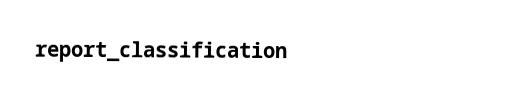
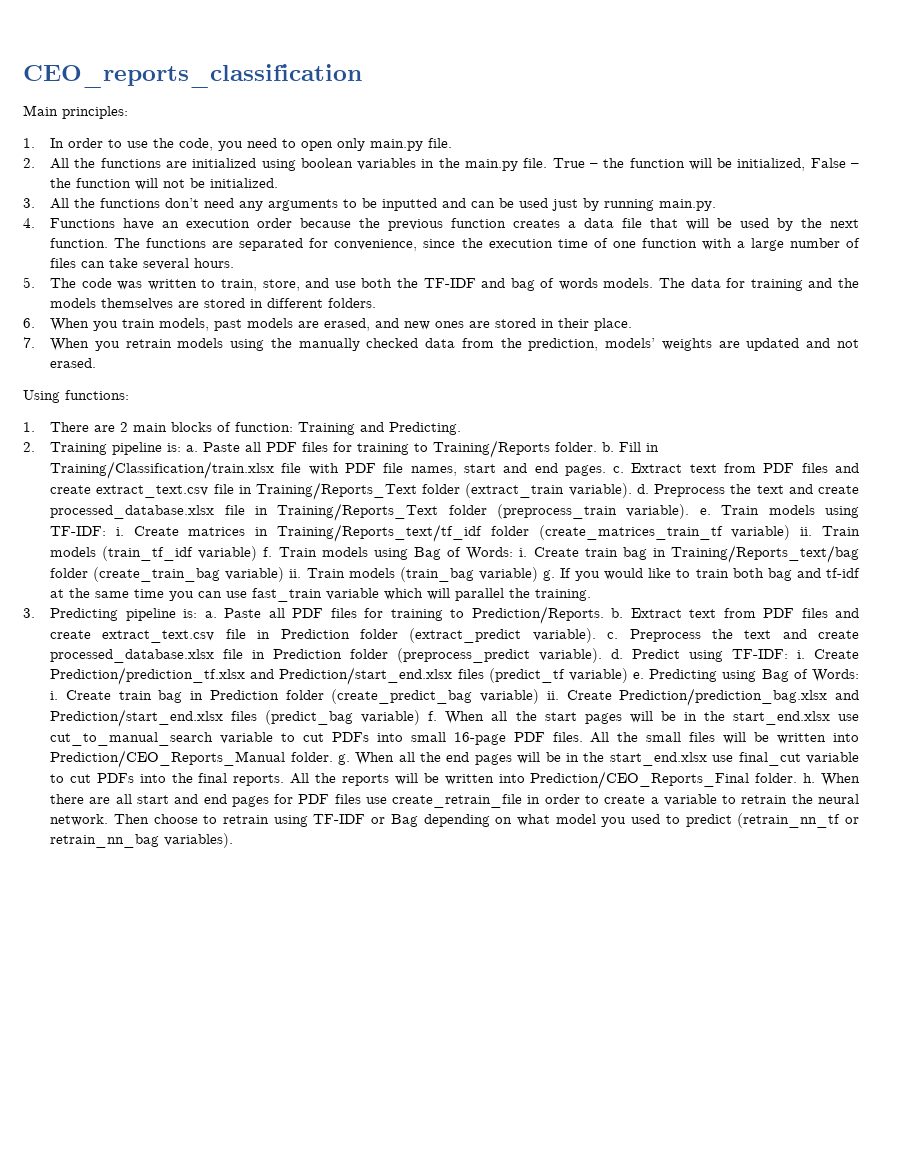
- report_classification
+ CEO_reports_classification
+ Main principles:
+ 1. In order to use the code, you need to open only main.py file.
+ 2. All the functions are initialized using boolean variables in the main.py file. True – the function will be initialized, False – the function will not be initialized.
+ 3. All the functions don’t need any arguments to be inputted and can be used just by running main.py.
+ 4. Functions have an execution order because the previous function creates a data file that will be used by the next function. The functions are separated for convenience, since the execution time of one function with a large number of files can take several hours.
+ 5. The code was written to train, store, and use both the TF-IDF and bag of words models. The data for training and the models themselves are stored in different folders.
+ 6. When you train models, past models are erased, and new ones are stored in their place.
+ 7. When you retrain models using the manually checked data from the prediction, models’ weights are updated and not erased.
+ Using functions:
+ 1. There are 2 main blocks of function: Training and Predicting.
+ 2. Training pipeline is: a. Paste all PDF files for training to Training/Reports folder. b. Fill in Training/Classification/train.xlsx file with PDF file names, start and end pages. c. Extract text from PDF files and create extract_text.csv file in Training/Reports_Text folder (extract_train variable). d. Preprocess the text and create processed_database.xlsx file in Training/Reports_Text folder (preprocess_train variable). e. Train models using TF-IDF: i. Create matrices in Training/Reports_text/tf_idf folder (create_matrices_train_tf variable) ii. Train models (train_tf_idf variable) f. Train models using Bag of Words: i. Create train bag in Training/Reports_text/bag folder (create_train_bag variable) ii. Train models (train_bag variable) g. If you would like to train both bag and tf-idf at the same time you can use fast_train variable which will parallel the training.
+ 3. Predicting pipeline is: a. Paste all PDF files for training to Prediction/Reports. b. Extract text from PDF files and create extract_text.csv file in Prediction folder (extract_predict variable). c. Preprocess the text and create processed_database.xlsx file in Prediction folder (preprocess_predict variable). d. Predict using TF-IDF: i. Create Prediction/prediction_tf.xlsx and Prediction/start_end.xlsx files (predict_tf variable) e. Predicting using Bag of Words: i. Create train bag in Prediction folder (create_predict_bag variable) ii. Create Prediction/prediction_bag.xlsx and Prediction/start_end.xlsx files (predict_bag variable) f. When all the start pages will be in the start_end.xlsx use cut_to_manual_search variable to cut PDFs into small 16-page PDF files. All the small files will be written into Prediction/CEO_Reports_Manual folder. g. When all the end pages will be in the start_end.xlsx use final_cut variable to cut PDFs into the final reports. All the reports will be written into Prediction/CEO_Reports_Final folder. h. When there are all start and end pages for PDF files use create_retrain_file in order to create a variable to retrain the neural network. Then choose to retrain using TF-IDF or Bag depending on what model you used to predict (retrain_nn_tf or retrain_nn_bag variables).

